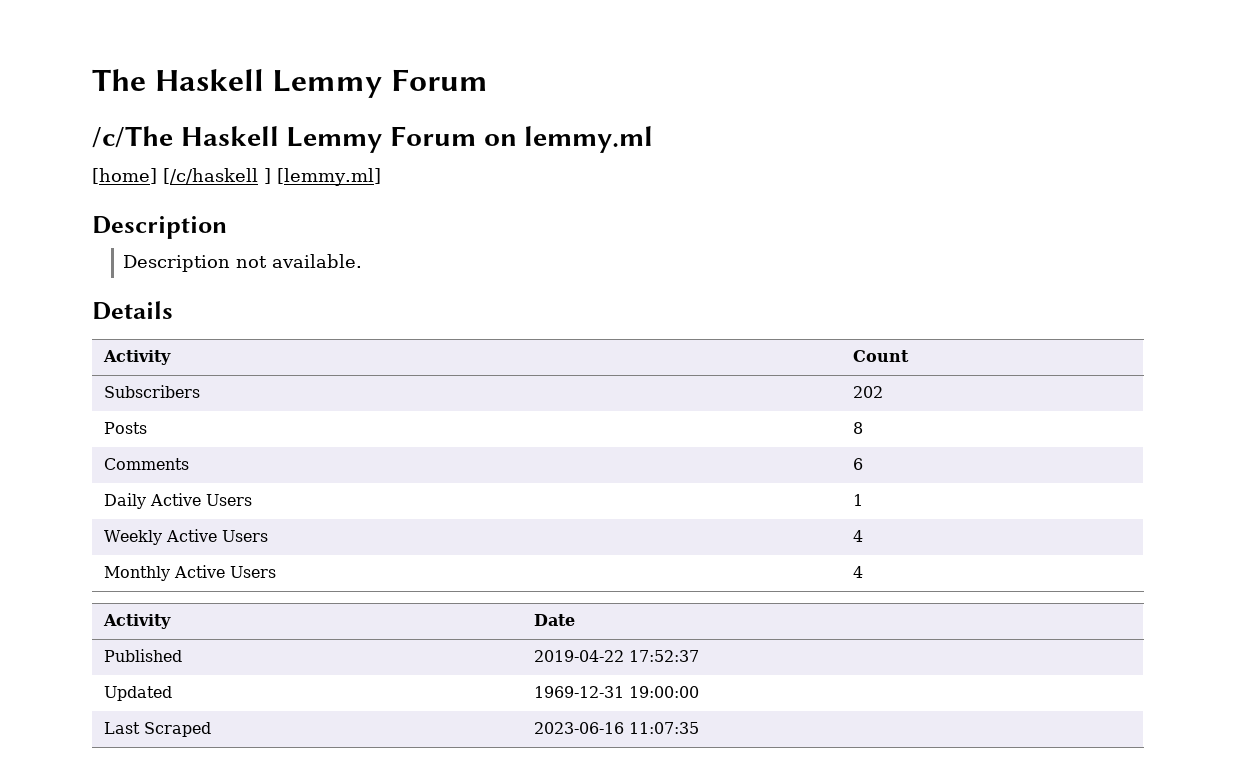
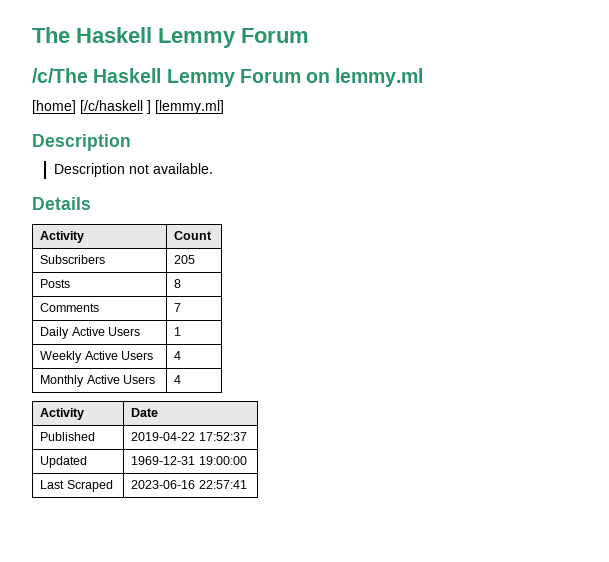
- Subscribers | 202
+ Subscribers | 205
- Comments | 6
+ Comments | 7
- Last Scraped | 2023-06-16 11:07:35
+ Last Scraped | 2023-06-16 22:57:41

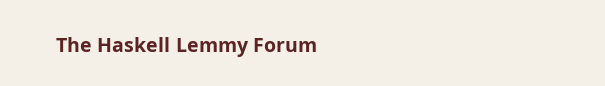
- /c/The Haskell Lemmy Forum on lemmy.ml
- [home] [/c/haskell ] [lemmy.ml]
- Description
- Description not available.
- Details
- Activity | Count
- Subscribers | 205
- Posts | 8
- Comments | 7
- Daily Active Users | 1
- Weekly Active Users | 4
- Monthly Active Users | 4
- Activity | Date
- Published | 2019-04-22 17:52:37
- Updated | 1969-12-31 19:00:00
- Last Scraped | 2023-06-16 22:57:41

